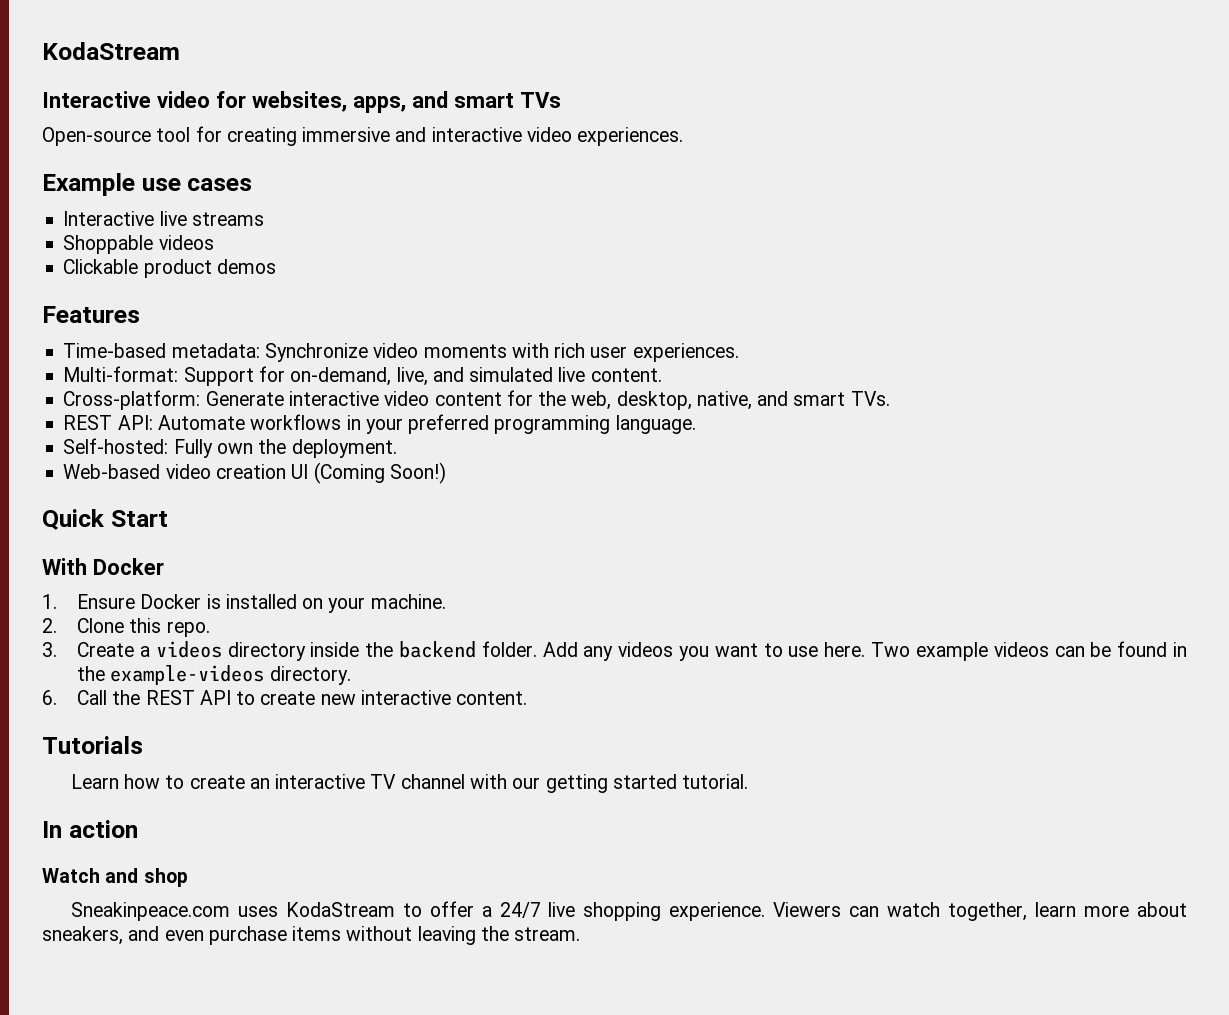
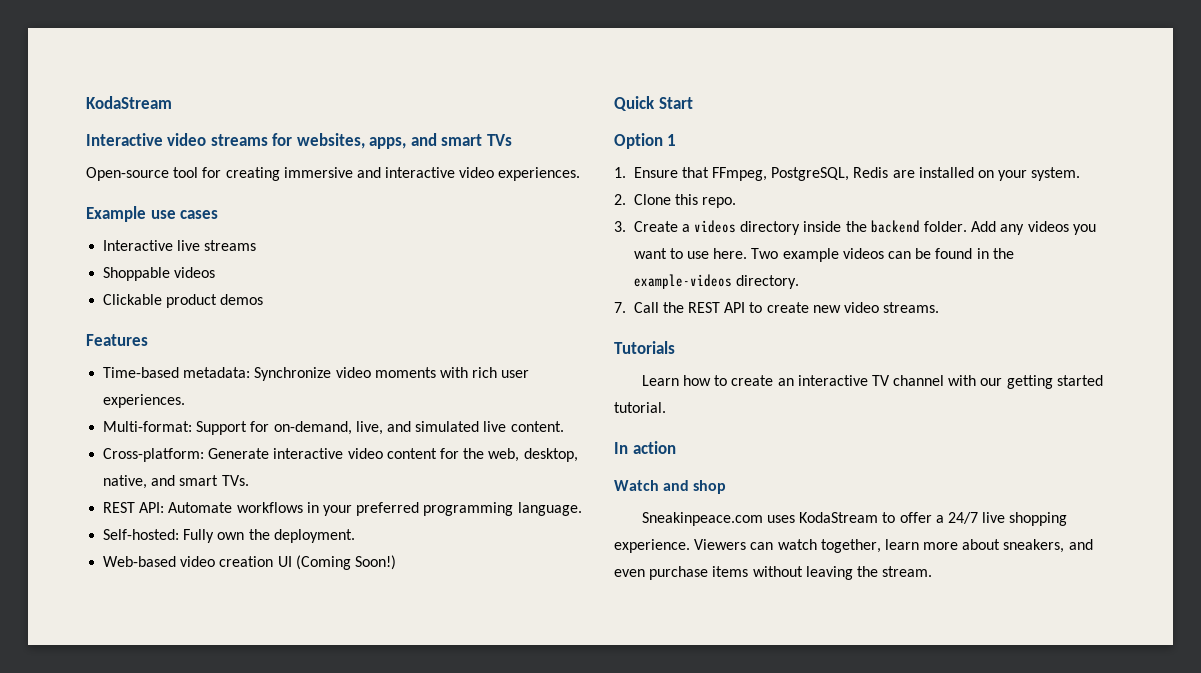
- Interactive video for websites, apps, and smart TVs
+ Interactive video streams for websites, apps, and smart TVs
- With Docker
+ Option 1
- 1. Ensure Docker is installed on your machine.
+ 1. Ensure that FFmpeg, PostgreSQL, Redis are installed on your system.
- 6. Call the REST API to create new interactive content.
+ 7. Call the REST API to create new video streams.

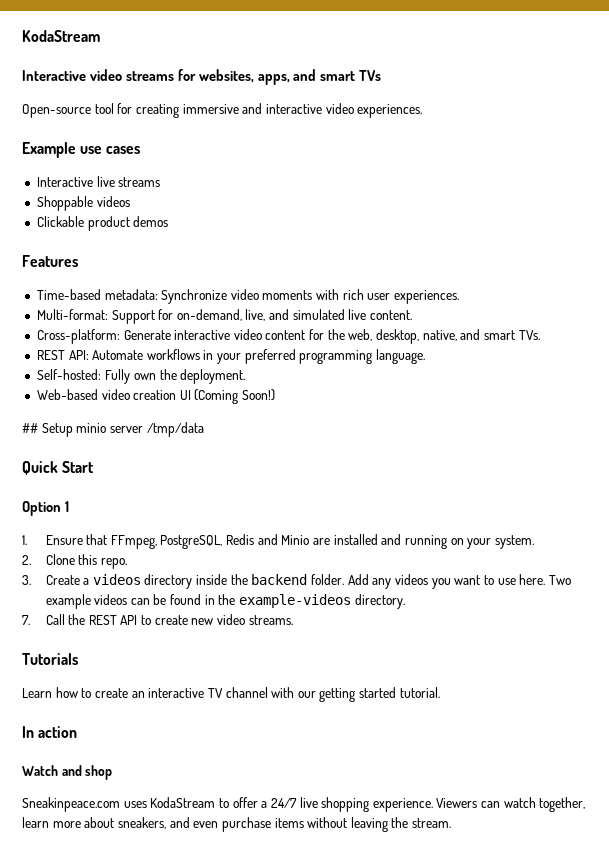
+ ## Setup minio server /tmp/data
- 1. Ensure that FFmpeg, PostgreSQL, Redis are installed on your system.
+ 1. Ensure that FFmpeg, PostgreSQL, Redis and Minio are installed and running on your system.

